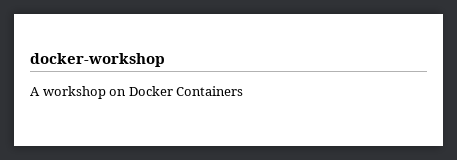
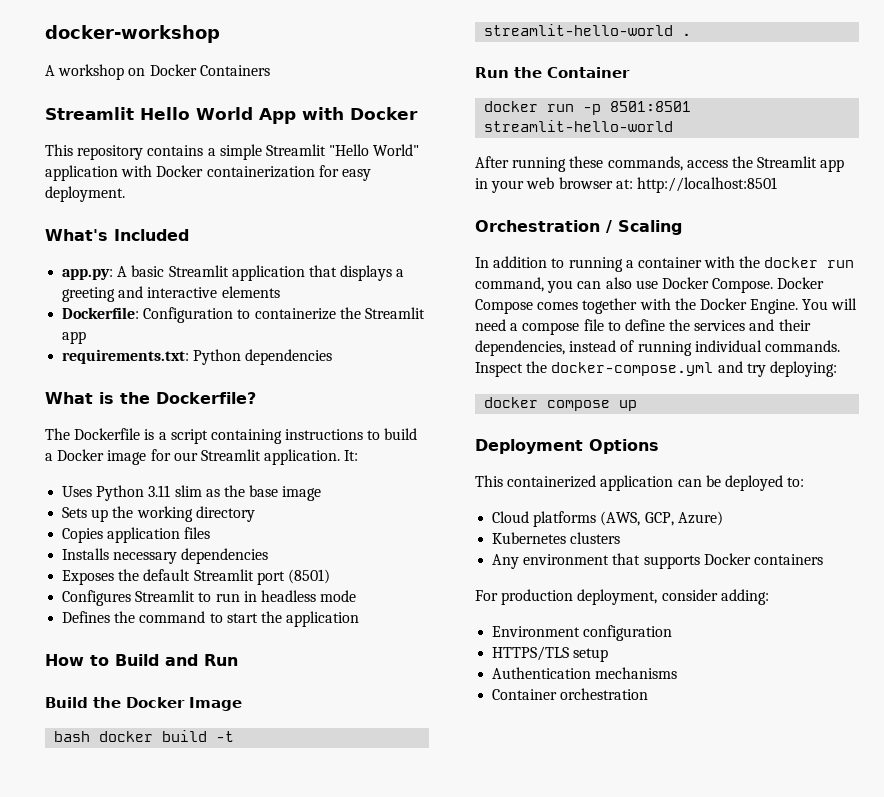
+ Streamlit Hello World App with Docker
+ This repository contains a simple Streamlit "Hello World" application with Docker containerization for easy deployment.
+ What's Included
+ app.py: A basic Streamlit application that displays a greeting and interactive elements
+ Dockerfile: Configuration to containerize the Streamlit app
+ requirements.txt: Python dependencies
+ What is the Dockerfile?
+ The Dockerfile is a script containing instructions to build a Docker image for our Streamlit application. It:
+ Uses Python 3.11 slim as the base image
+ Sets up the working directory
+ Copies application files
+ Installs necessary dependencies
+ Exposes the default Streamlit port (8501)
+ Configures Streamlit to run in headless mode
+ Defines the command to start the application
+ How to Build and Run
+ Build the Docker Image
+ bash docker build -t streamlit-hello-world .
+ Run the Container
+ docker run -p 8501:8501 streamlit-hello-world
+ After running these commands, access the Streamlit app in your web browser at: http://localhost:8501
+ Orchestration / Scaling
+ In addition to running a container with the docker run command, you can also use Docker Compose. Docker Compose comes together with the Docker Engine. You will need a compose file to define the services and their dependencies, instead of running individual commands. Inspect the docker-compose.yml and try deploying:
+ docker compose up
+ Deployment Options
+ This containerized application can be deployed to:
+ Cloud platforms (AWS, GCP, Azure)
+ Kubernetes clusters
+ Any environment that supports Docker containers
+ For production deployment, consider adding:
+ Environment configuration
+ HTTPS/TLS setup
+ Authentication mechanisms
+ Container orchestration

